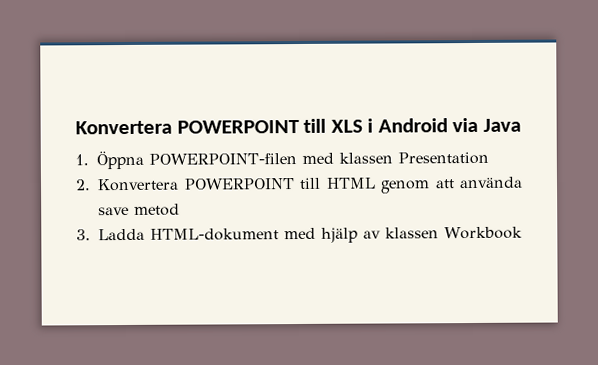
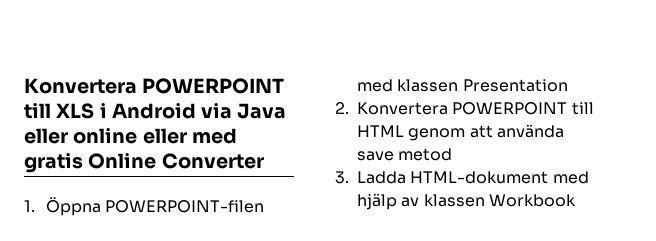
- Konvertera POWERPOINT till XLS i Android via Java
+ Konvertera POWERPOINT till XLS i Android via Java eller online eller med gratis Online Converter

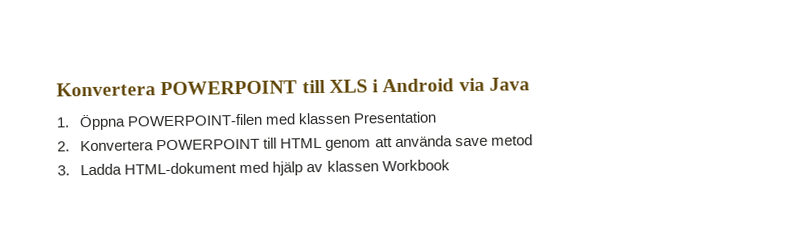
- Konvertera POWERPOINT till XLS i Android via Java eller online eller med gratis Online Converter
+ Konvertera POWERPOINT till XLS i Android via Java

